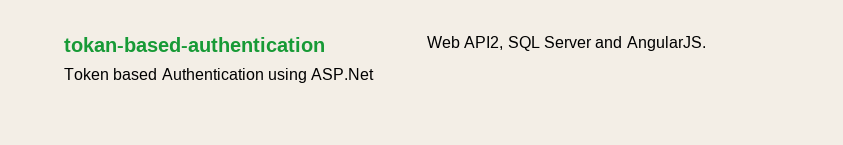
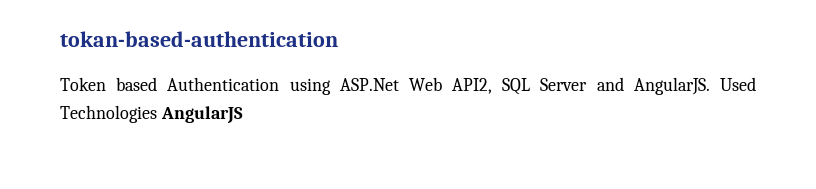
+ Used Technologies AngularJS

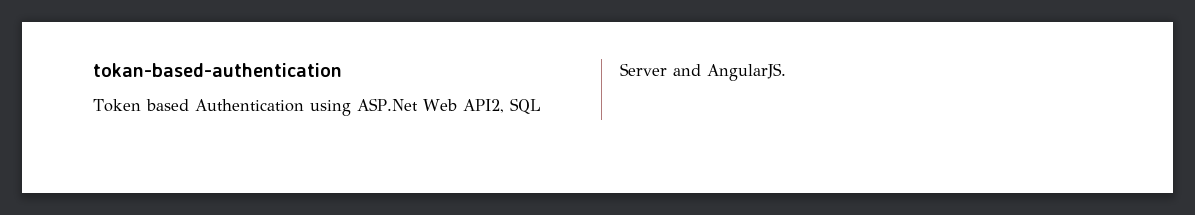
- Used Technologies AngularJS

